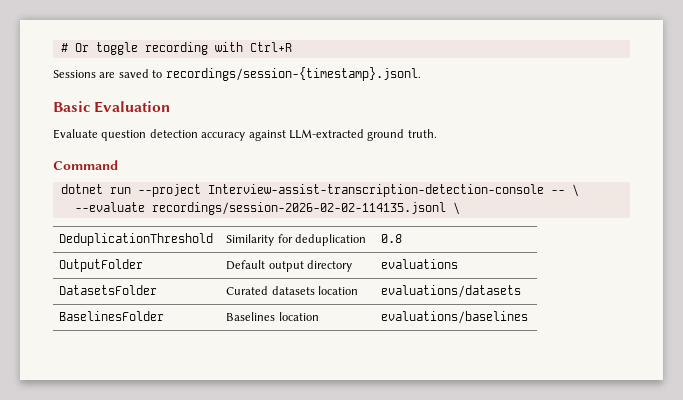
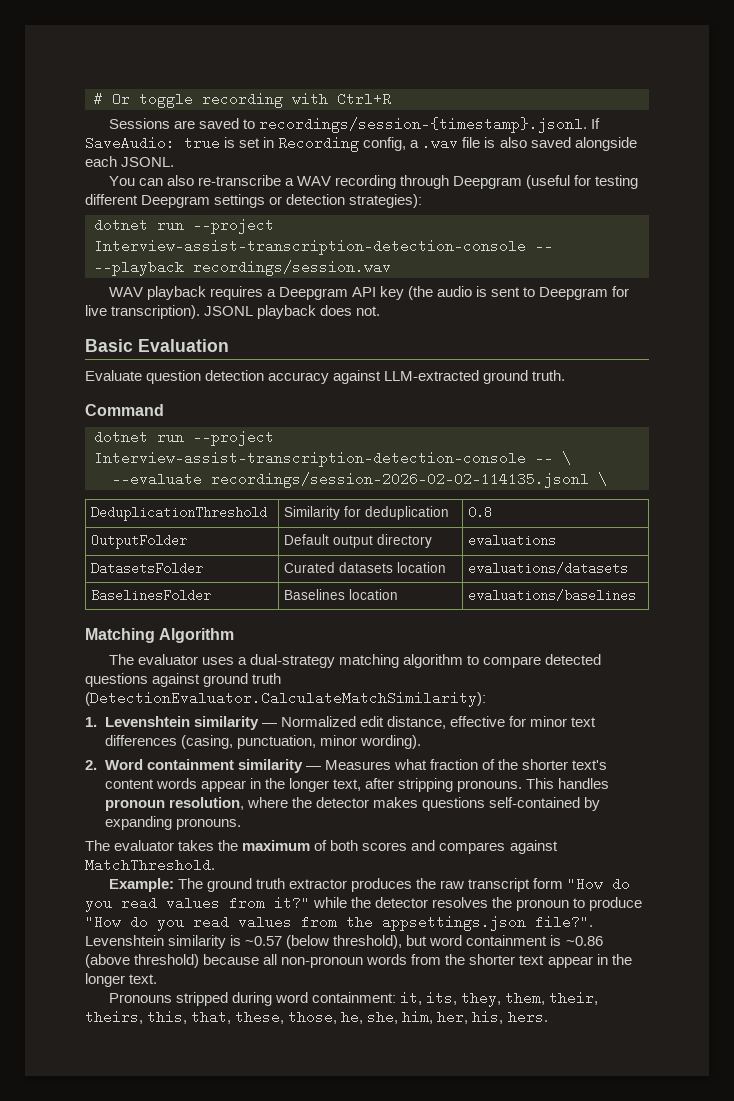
- Sessions are saved to recordings/session-{timestamp}.jsonl.
+ Sessions are saved to recordings/session-{timestamp}.jsonl. If SaveAudio: true is set in Recording config, a .wav file is also saved alongside each JSONL.
+ You can also re-transcribe a WAV recording through Deepgram (useful for testing different Deepgram settings or detection strategies):
+ dotnet run --project Interview-assist-transcription-detection-console -- --playback recordings/session.wav
+ WAV playback requires a Deepgram API key (the audio is sent to Deepgram for live transcription). JSONL playback does not.
+ Matching Algorithm
+ The evaluator uses a dual-strategy matching algorithm to compare detected questions against ground truth (DetectionEvaluator.CalculateMatchSimilarity):
+ 1. Levenshtein similarity — Normalized edit distance, effective for minor text differences (casing, punctuation, minor wording).
+ 2. Word containment similarity — Measures what fraction of the shorter text's content words appear in the longer text, after stripping pronouns. This handles pronoun resolution, where the detector makes questions self-contained by expanding pronouns.
+ The evaluator takes the maximum of both scores and compares against MatchThreshold.
+ Example: The ground truth extractor produces the raw transcript form "How do you read values from it?" while the detector resolves the pronoun to produce "How do you read values from the appsettings.json file?". Levenshtein similarity is ~0.57 (below threshold), but word containment is ~0.86 (above threshold) because all non-pronoun words from the shorter text appear in the longer text.
+ Pronouns stripped during word containment: it, its, they, them, their, theirs, this, that, these, those, he, she, him, her, his, hers.

